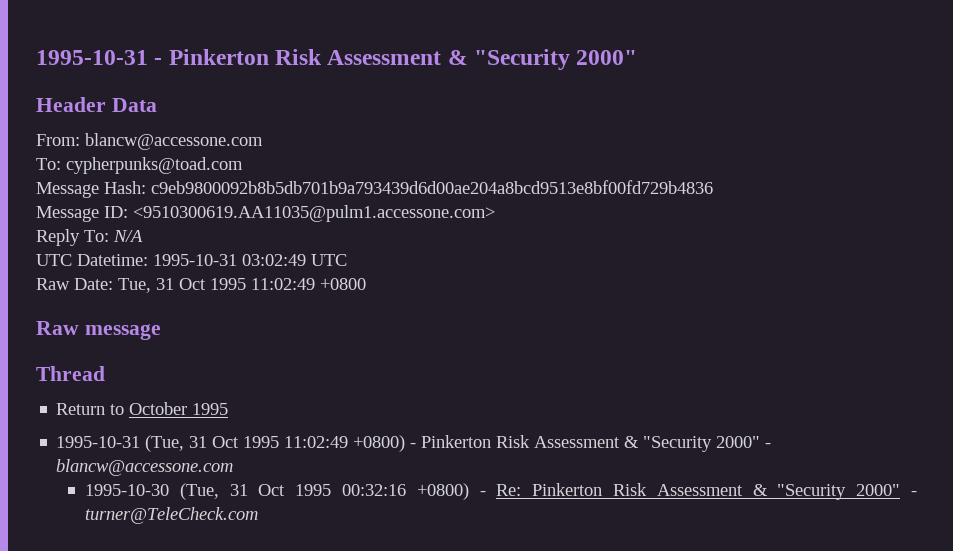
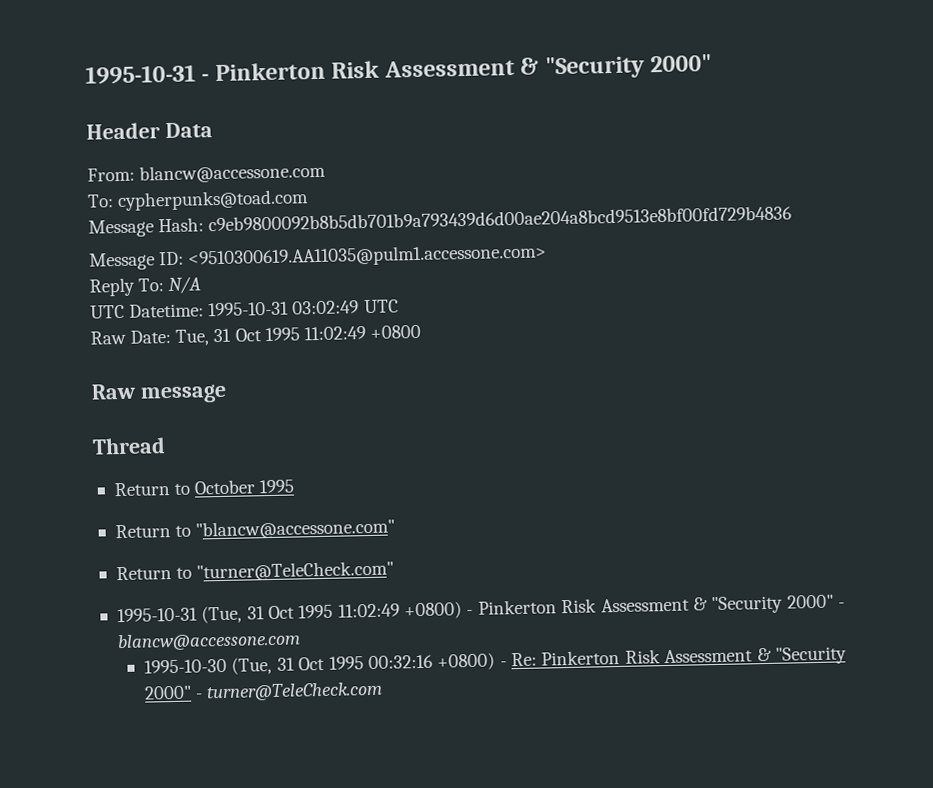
+ Return to "blancw@accessone.com"
+ Return to "turner@TeleCheck.com"

